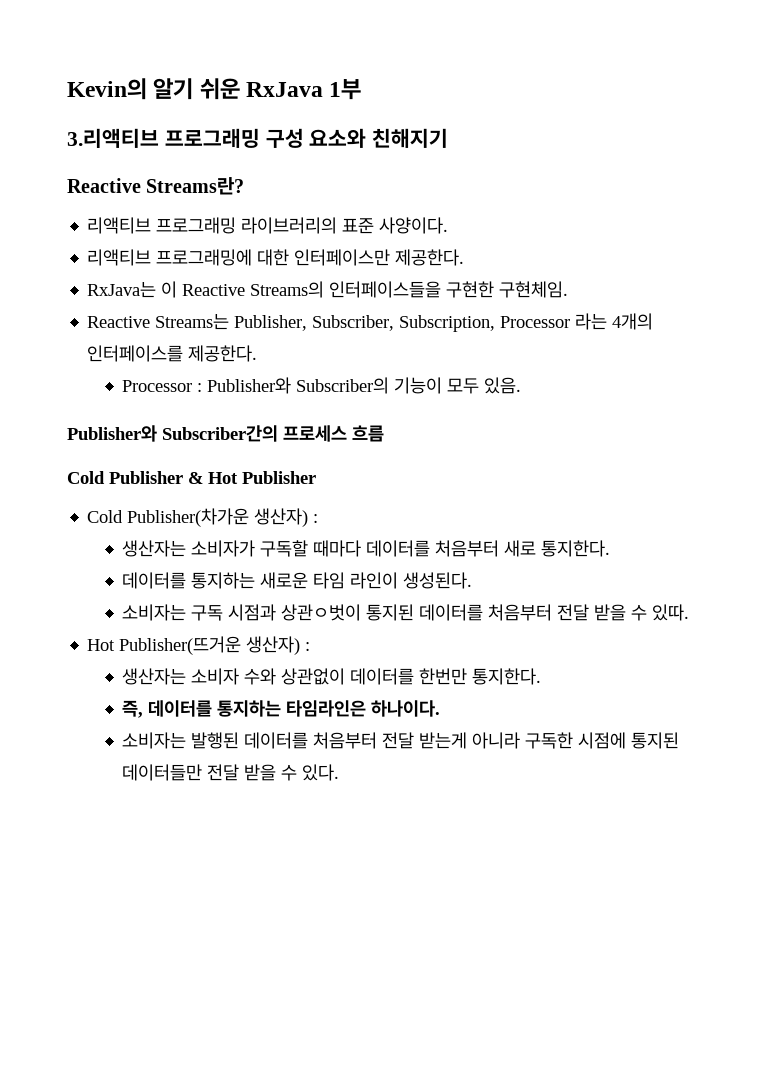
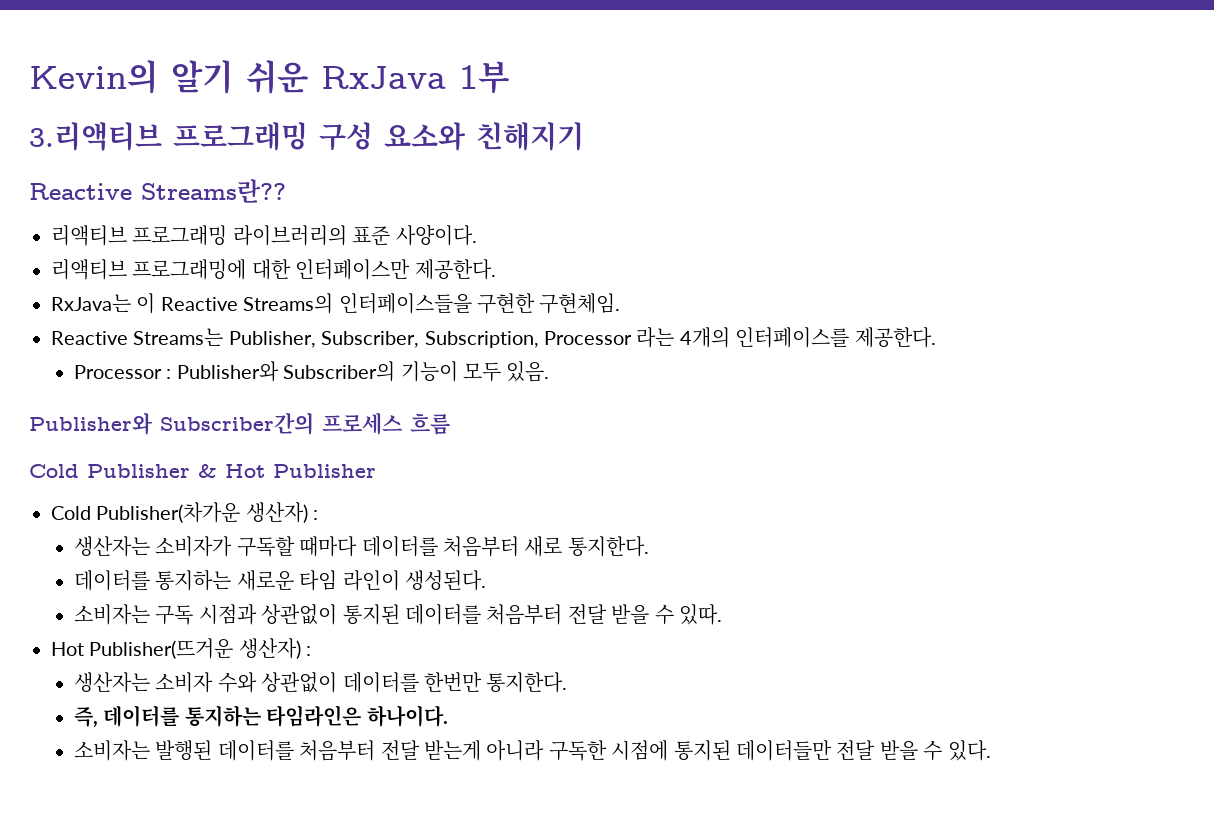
- Reactive Streams란?
+ Reactive Streams란??
- 소비자는 구독 시점과 상관ㅇ벗이 통지된 데이터를 처음부터 전달 받을 수 있따.
+ 소비자는 구독 시점과 상관없이 통지된 데이터를 처음부터 전달 받을 수 있따.

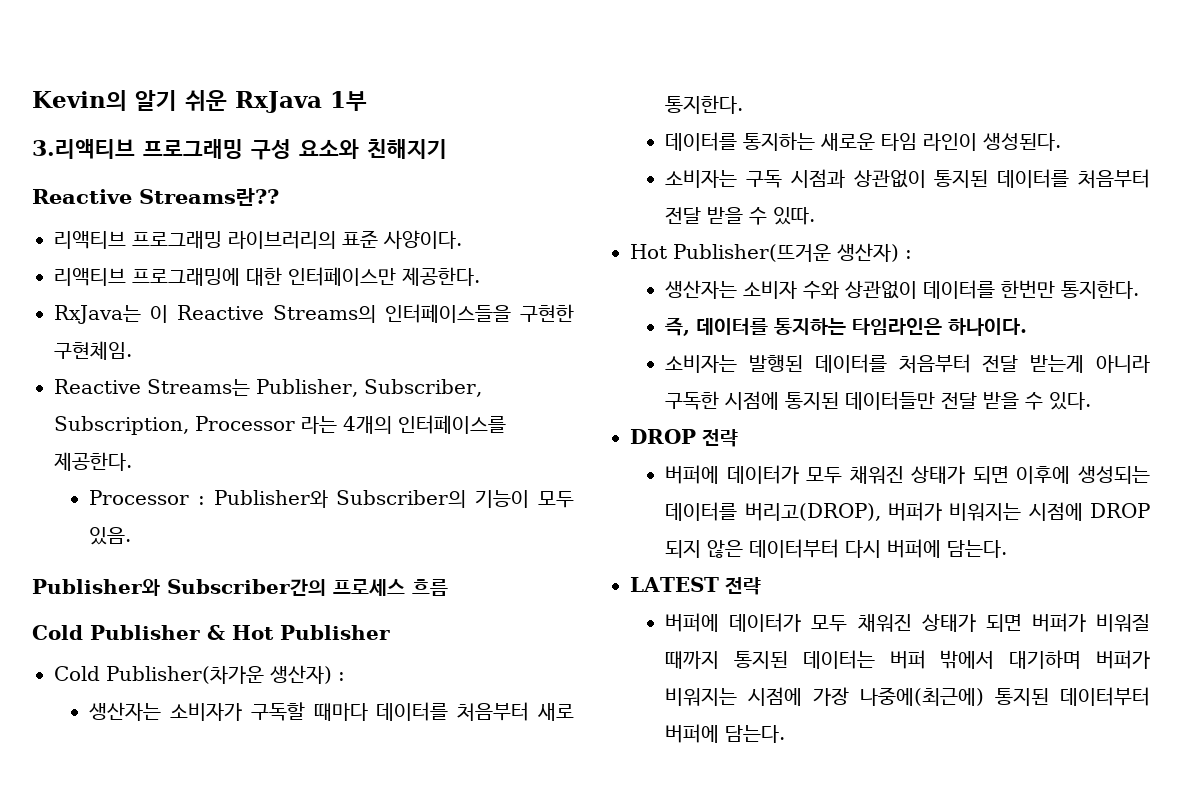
+ DROP 전략
+ 버퍼에 데이터가 모두 채워진 상태가 되면 이후에 생성되는 데이터를 버리고(DROP), 버퍼가 비워지는 시점에 DROP 되지 않은 데이터부터 다시 버퍼에 담는다.
+ LATEST 전략
+ 버퍼에 데이터가 모두 채워진 상태가 되면 버퍼가 비워질 때까지 통지된 데이터는 버퍼 밖에서 대기하며 버퍼가 비워지는 시점에 가장 나중에(최근에) 통지된 데이터부터 버퍼에 담는다.

